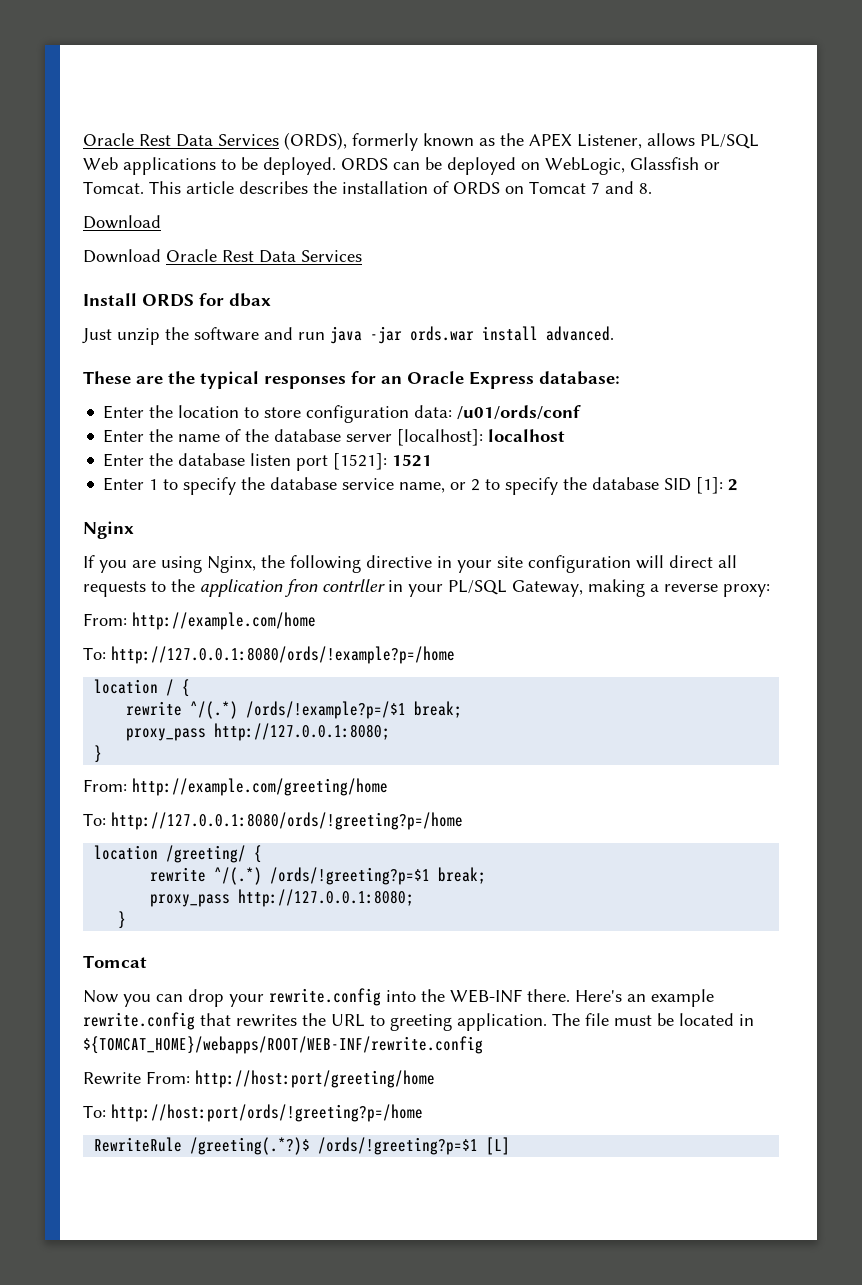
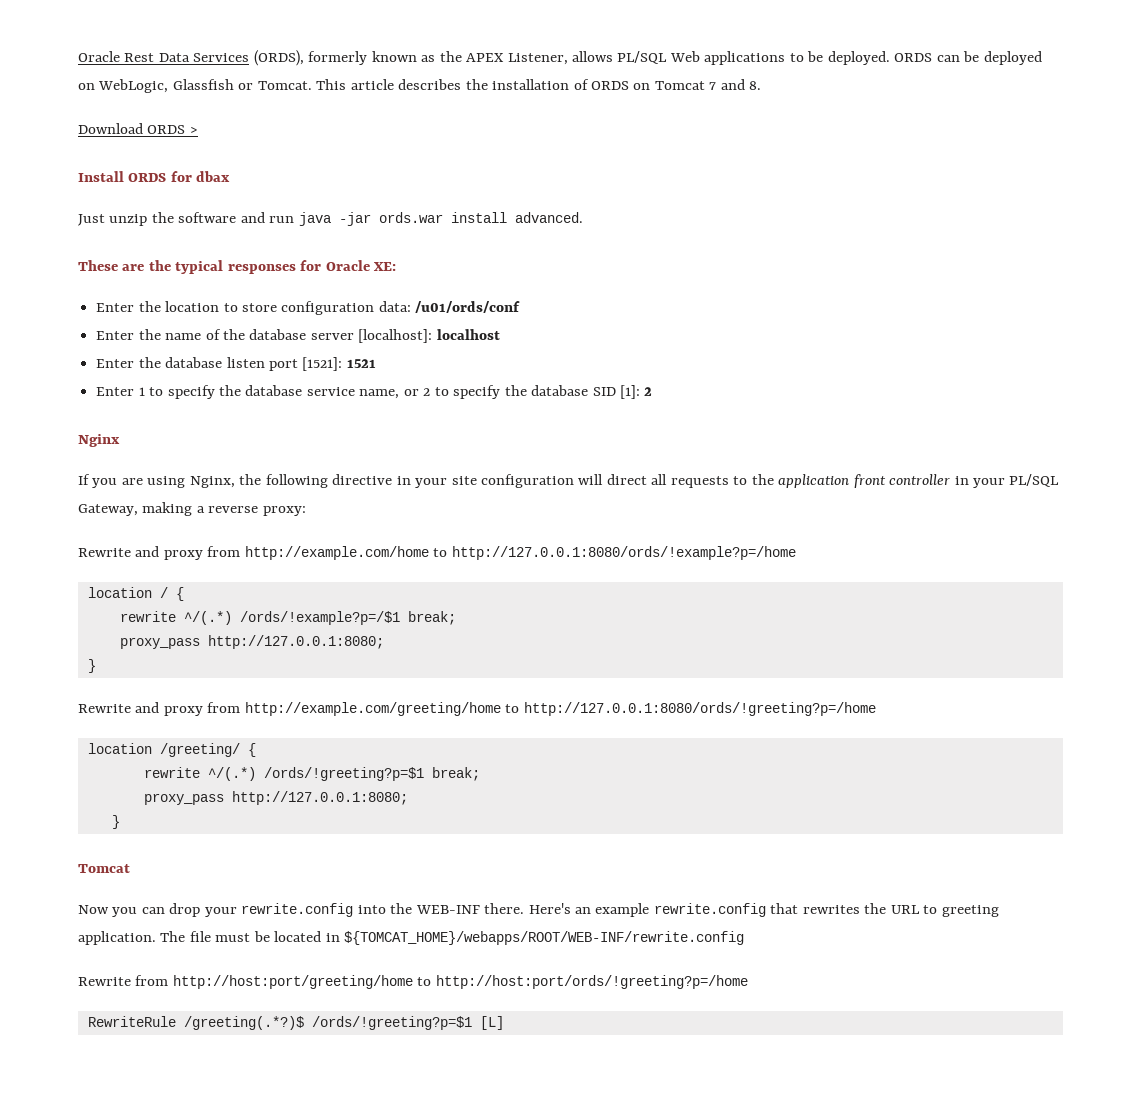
  This article describes the installation of ORDS on Tomcat 7 and 8.
- Download
- Download Oracle Rest Data Services
+ Download ORDS >
- These are the typical responses for an Oracle Express database:
+ These are the typical responses for Oracle XE:
- If you are using Nginx, the following directive in your site configuration will direct all requests to the application fron contrller in your PL/SQL Gateway, making a reverse proxy:
+ If you are using Nginx, the following directive in your site configuration will direct all requests to the application front controller in your PL/SQL Gateway, making a reverse proxy:
- From: http://example.com/home
- To: http://127.0.0.1:8080/ords/!example?p=/home
+ Rewrite and proxy from http://example.com/home to http://127.0.0.1:8080/ords/!example?p=/home
- From: http://example.com/greeting/home
- To: http://127.0.0.1:8080/ords/!greeting?p=/home
+ Rewrite and proxy from http://example.com/greeting/home to http://127.0.0.1:8080/ords/!greeting?p=/home
- Rewrite From: http://host:port/greeting/home
- To: http://host:port/ords/!greeting?p=/home
+ Rewrite from http://host:port/greeting/home to http://host:port/ords/!greeting?p=/home

